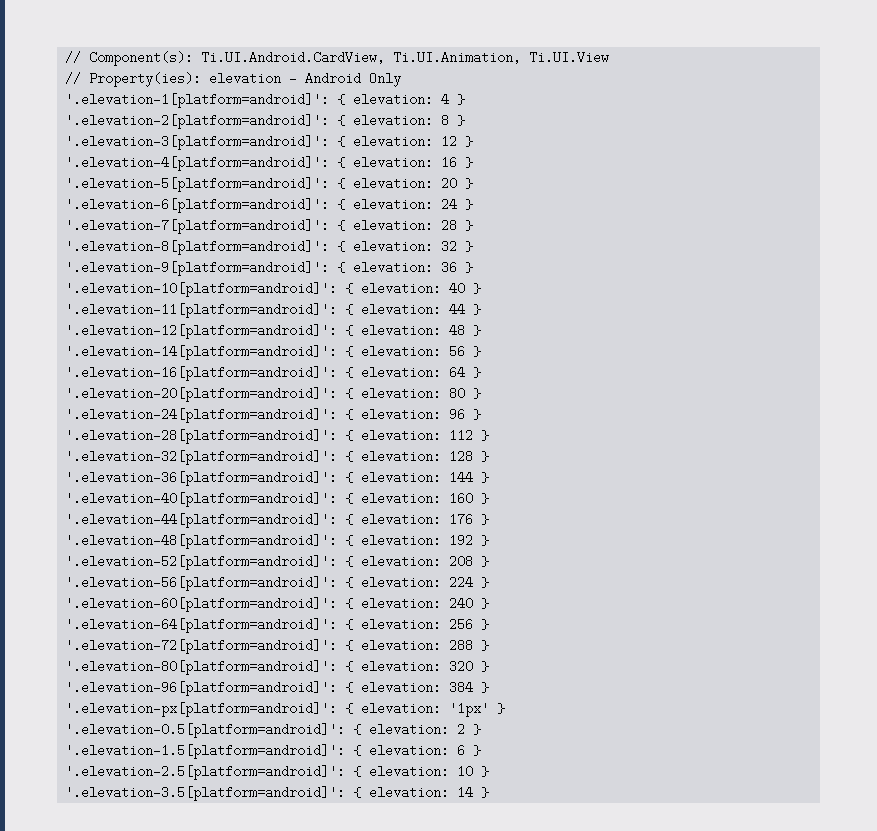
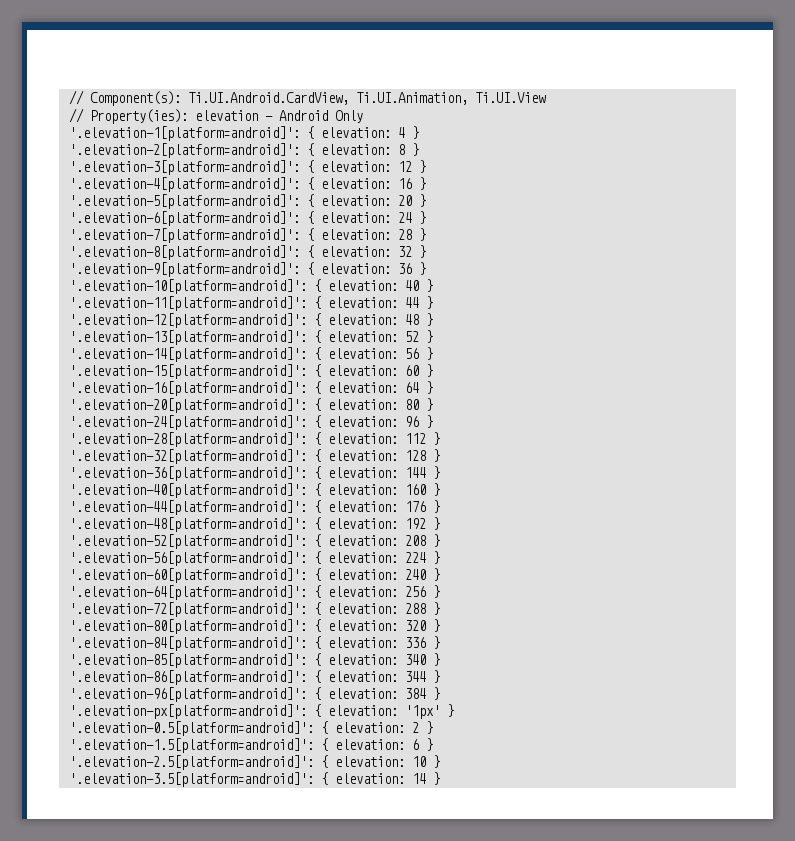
+ '.elevation-13[platform=android]': { elevation: 52 }
+ '.elevation-15[platform=android]': { elevation: 60 }
+ '.elevation-84[platform=android]': { elevation: 336 }
+ '.elevation-85[platform=android]': { elevation: 340 }
+ '.elevation-86[platform=android]': { elevation: 344 }

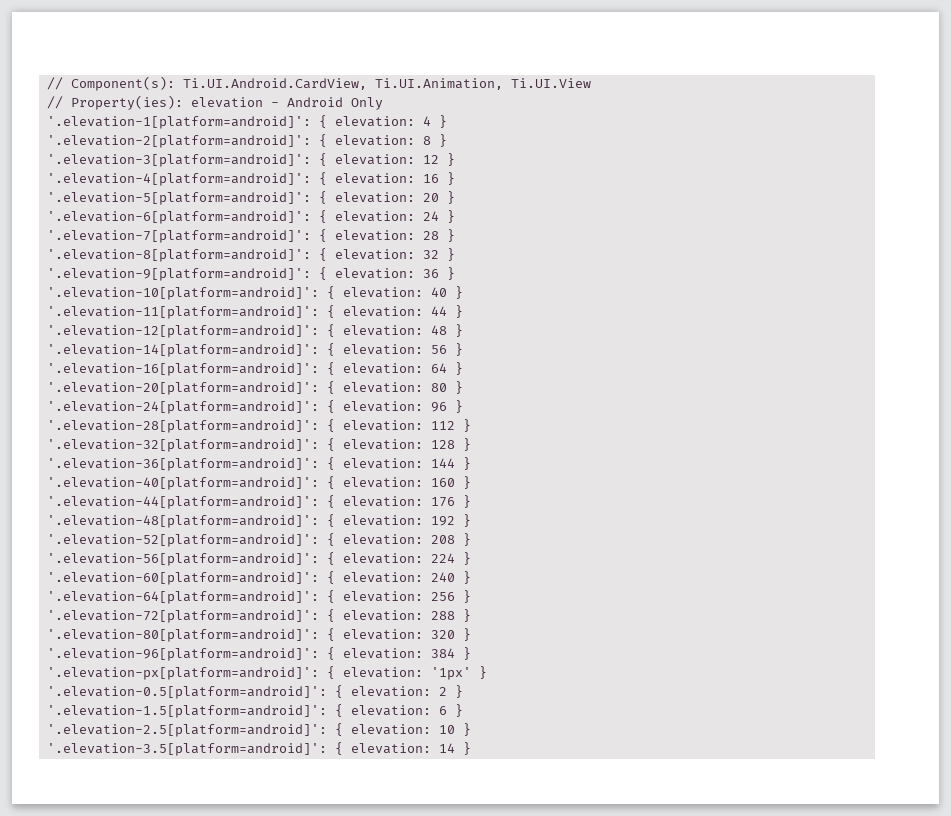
- '.elevation-13[platform=android]': { elevation: 52 }
- '.elevation-15[platform=android]': { elevation: 60 }
- '.elevation-84[platform=android]': { elevation: 336 }
- '.elevation-85[platform=android]': { elevation: 340 }
- '.elevation-86[platform=android]': { elevation: 344 }

